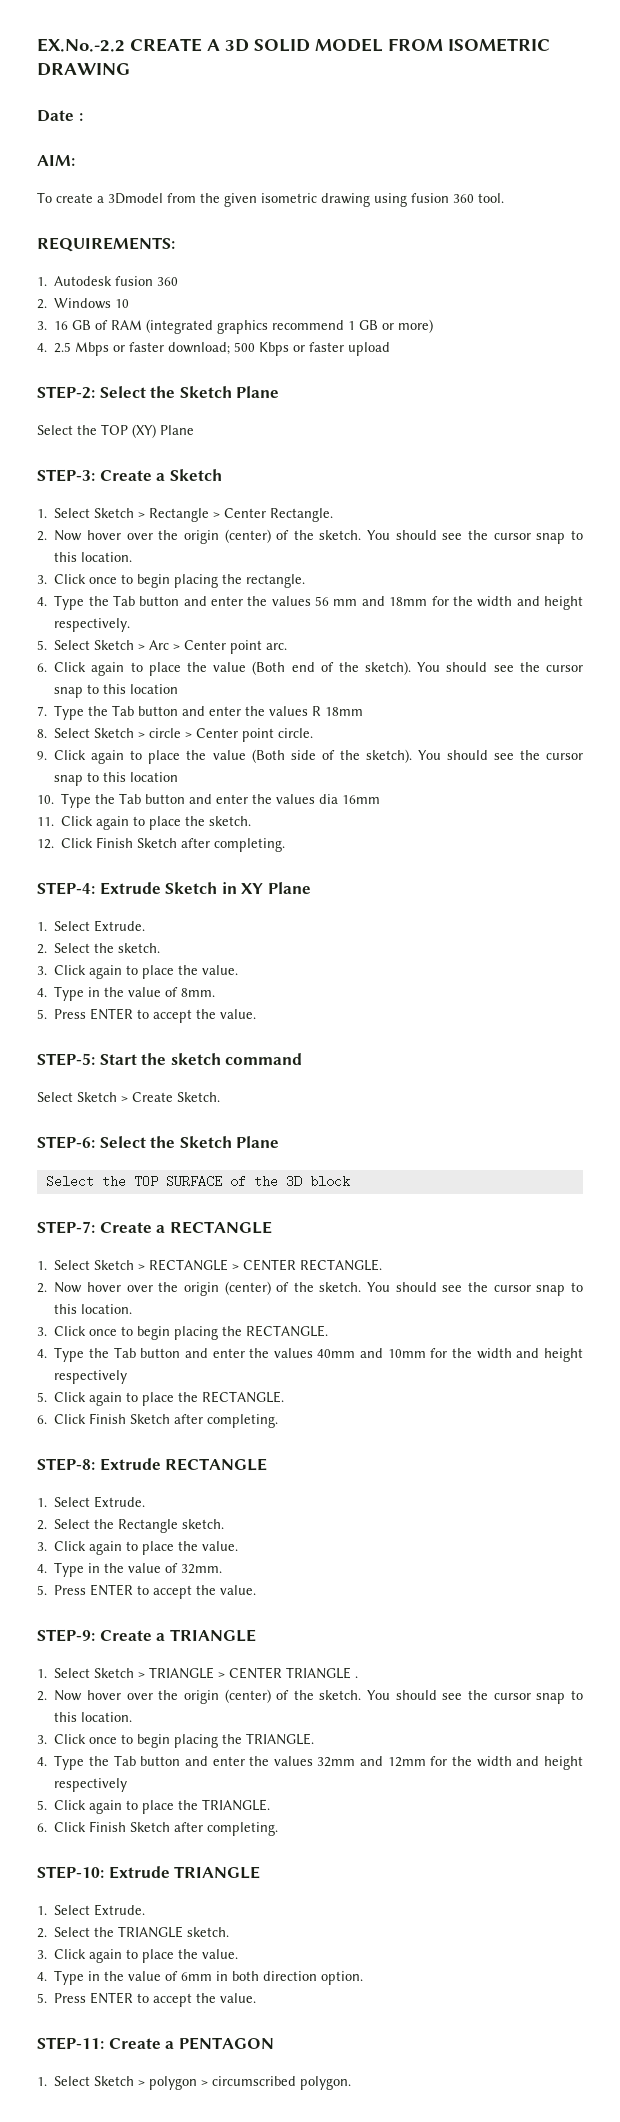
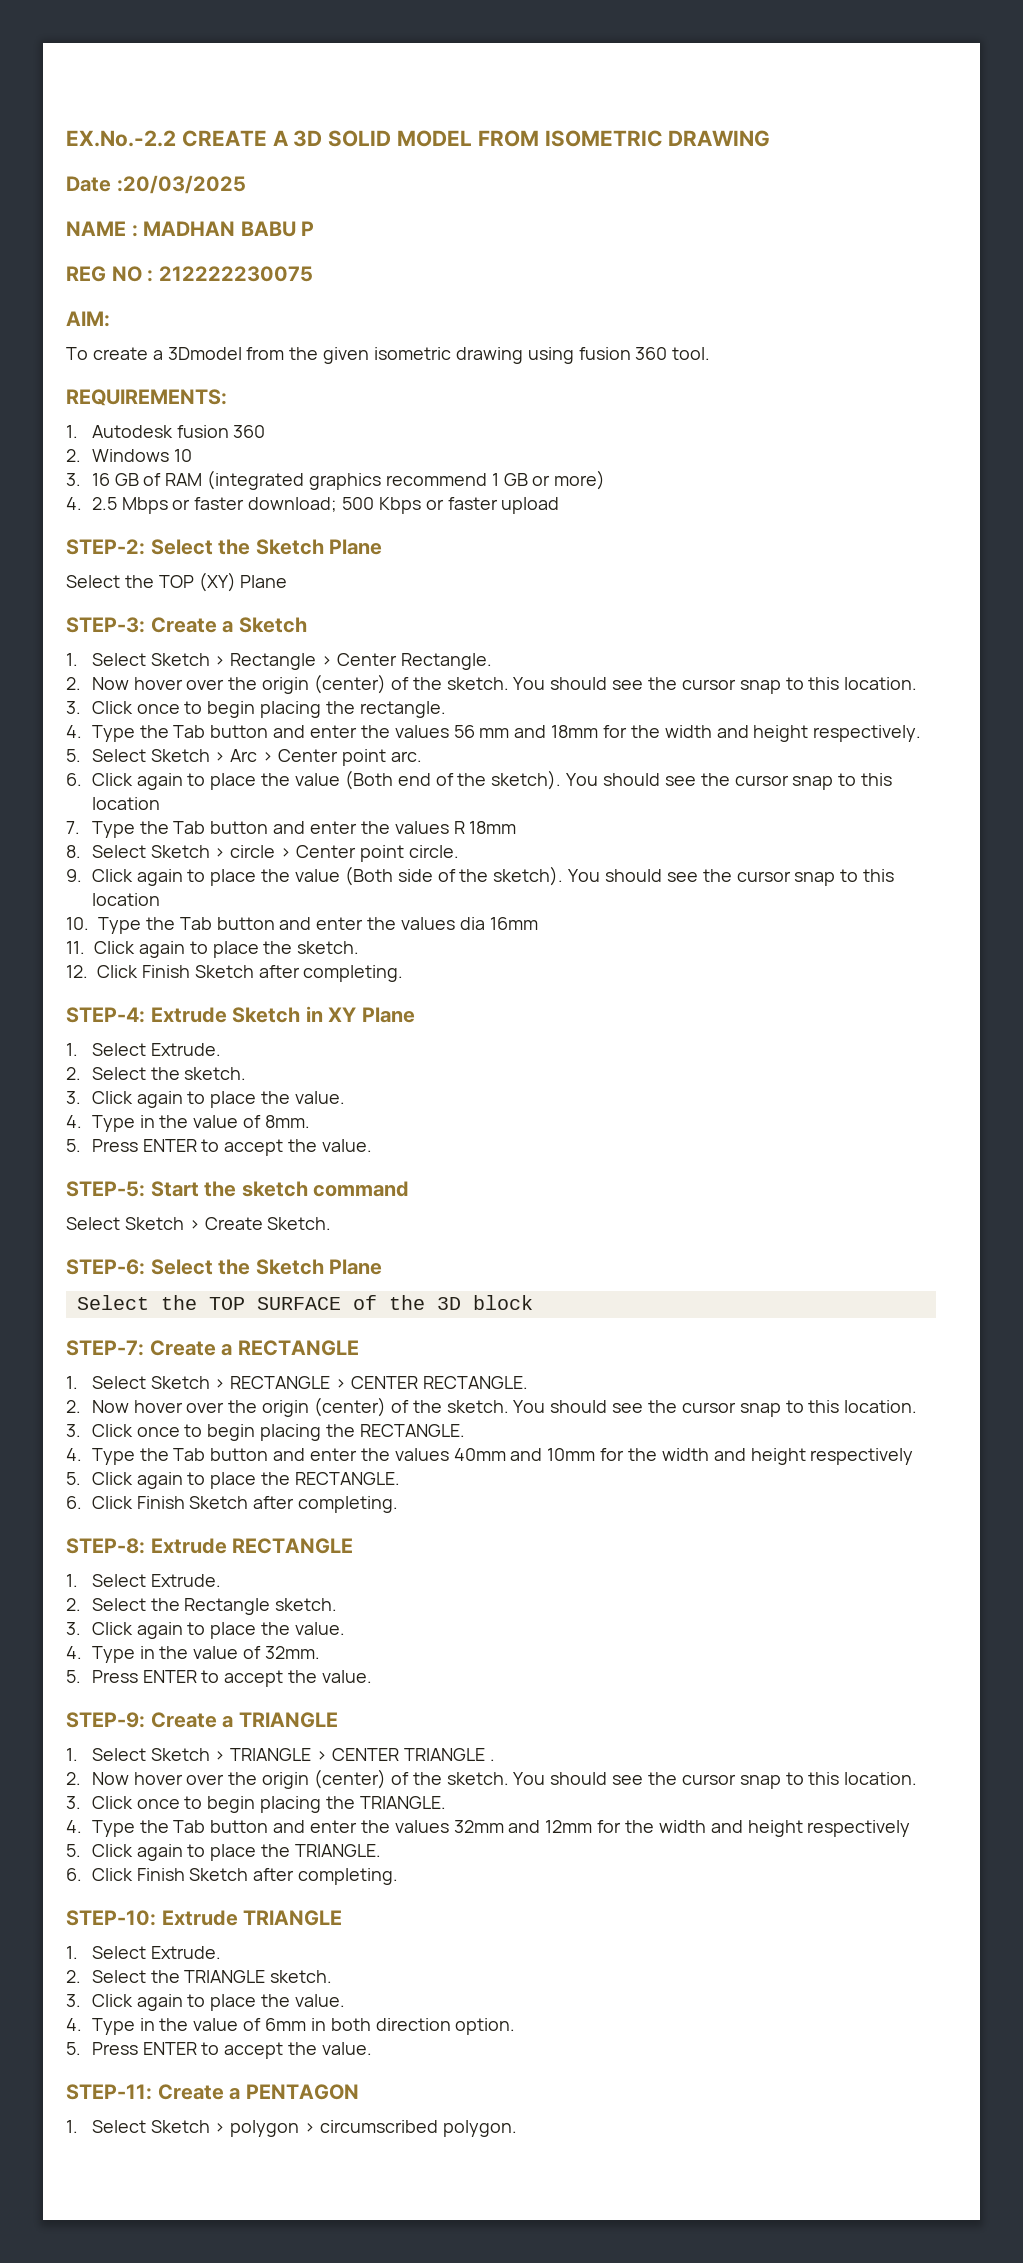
- Date :
+ Date :20/03/2025
+ NAME : MADHAN BABU P
+ REG NO : 212222230075

